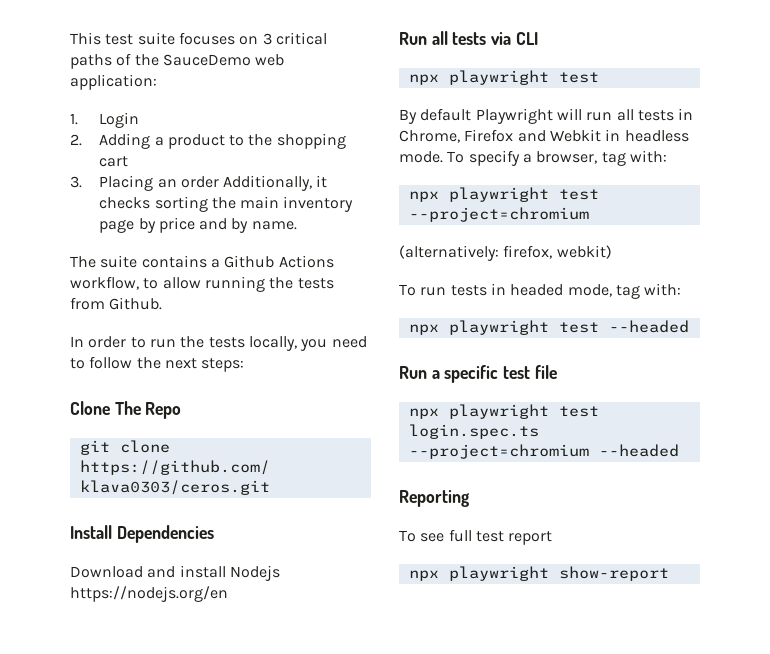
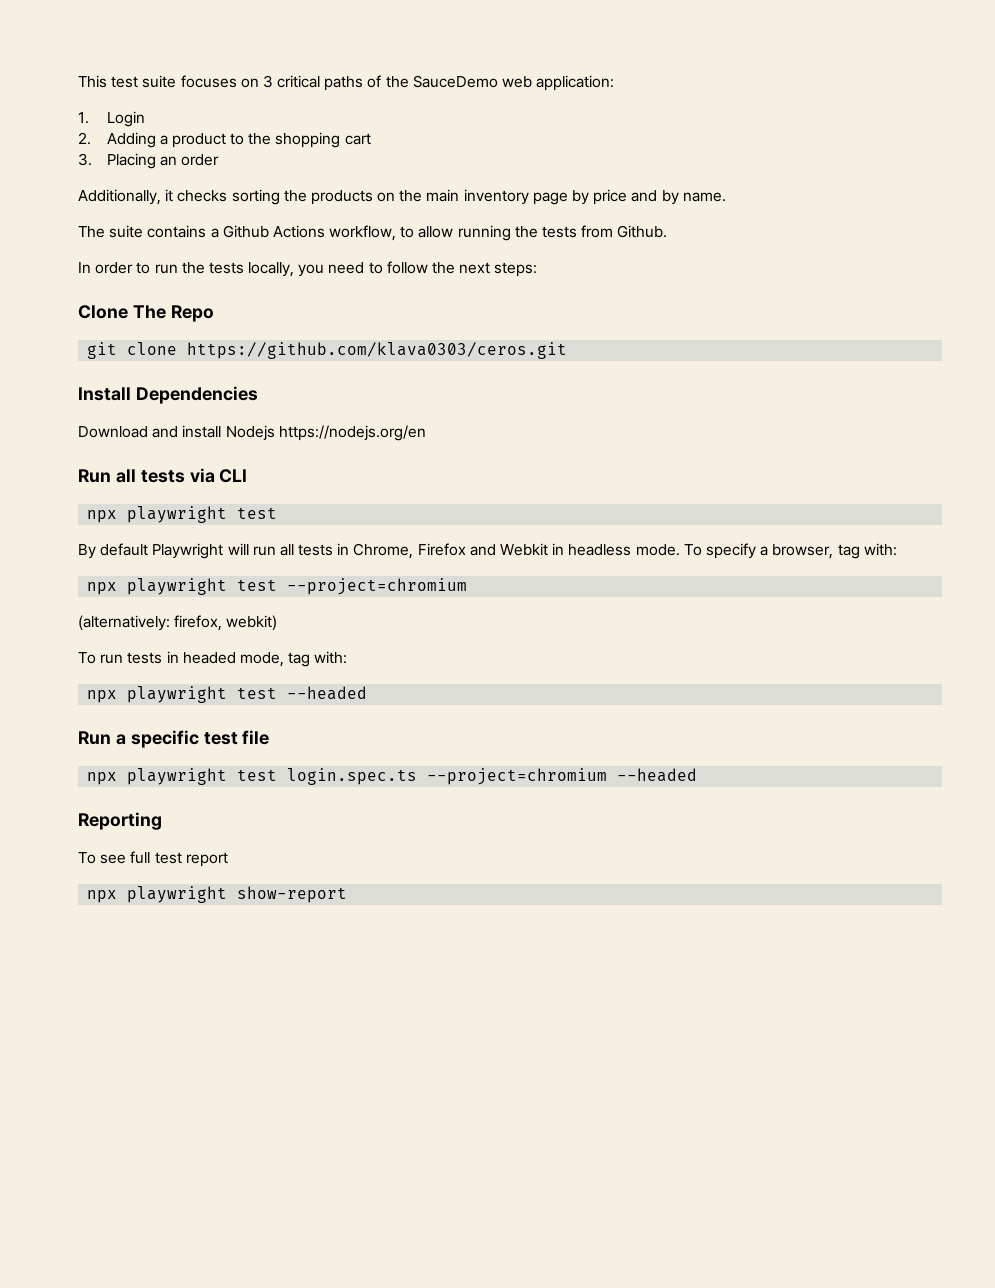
- 3. Placing an order Additionally, it checks sorting the main inventory page by price and by name.
+ 3. Placing an order
+ Additionally, it checks sorting the products on the main inventory page by price and by name.

